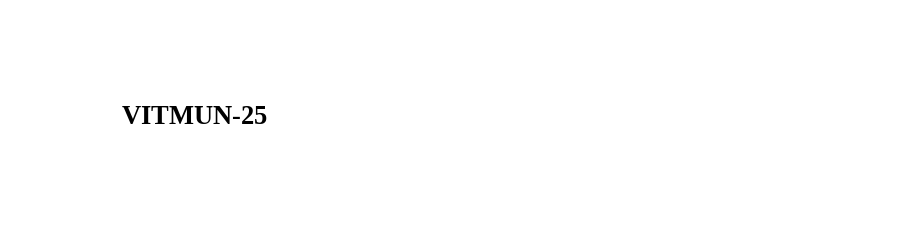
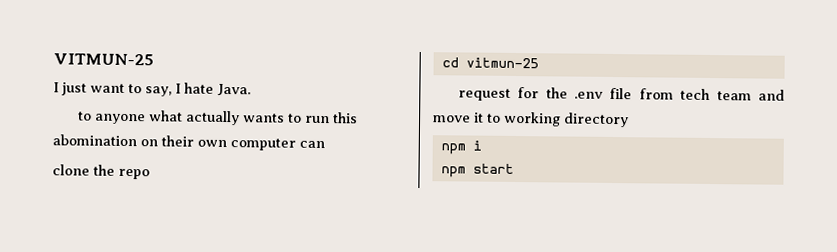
+ I just want to say, I hate Java.
+ to anyone what actually wants to run this abomination on their own computer can
+ clone the repo
+ cd vitmun-25
+ request for the .env file from tech team and move it to working directory
+ npm i
+ npm start

